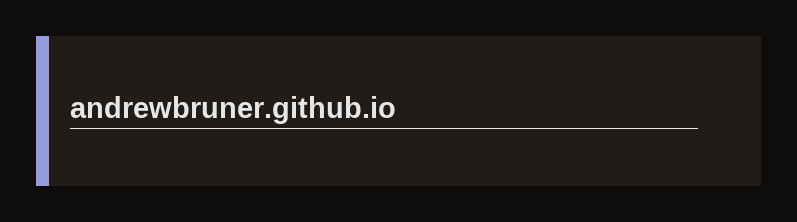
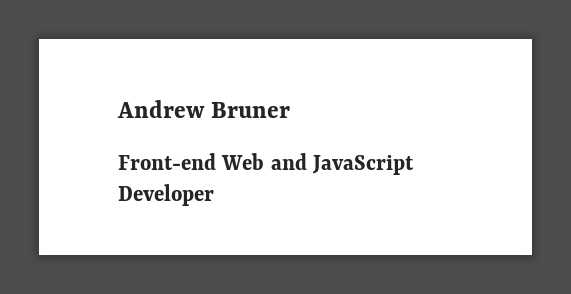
- andrewbruner.github.io
+ Andrew Bruner
+ Front-end Web and JavaScript Developer

